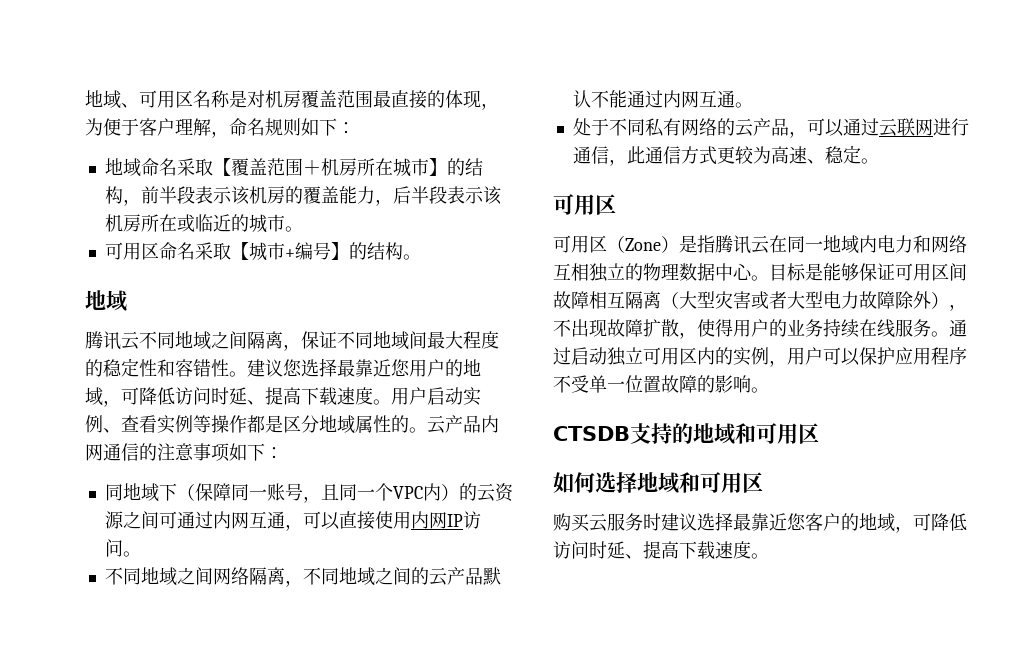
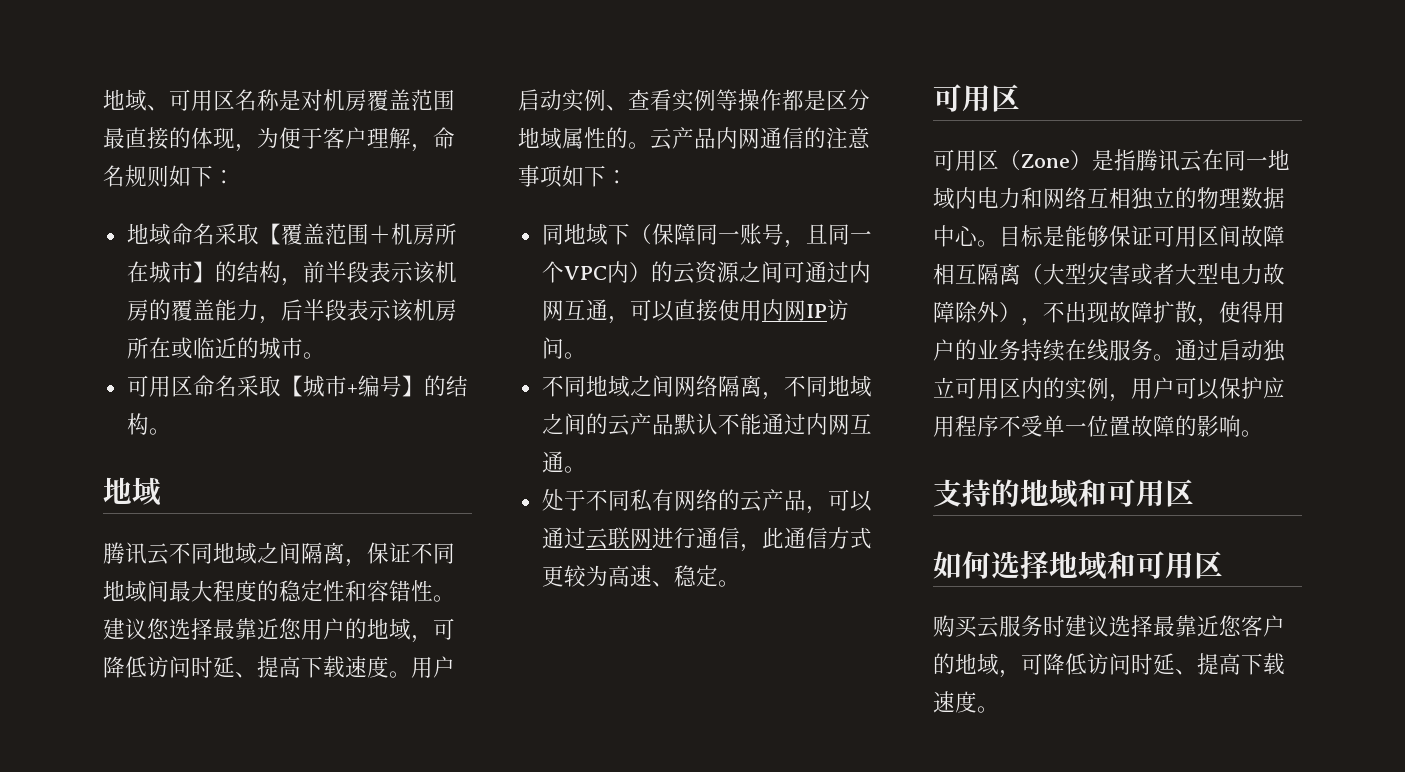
- CTSDB支持的地域和可用区
+ 支持的地域和可用区

